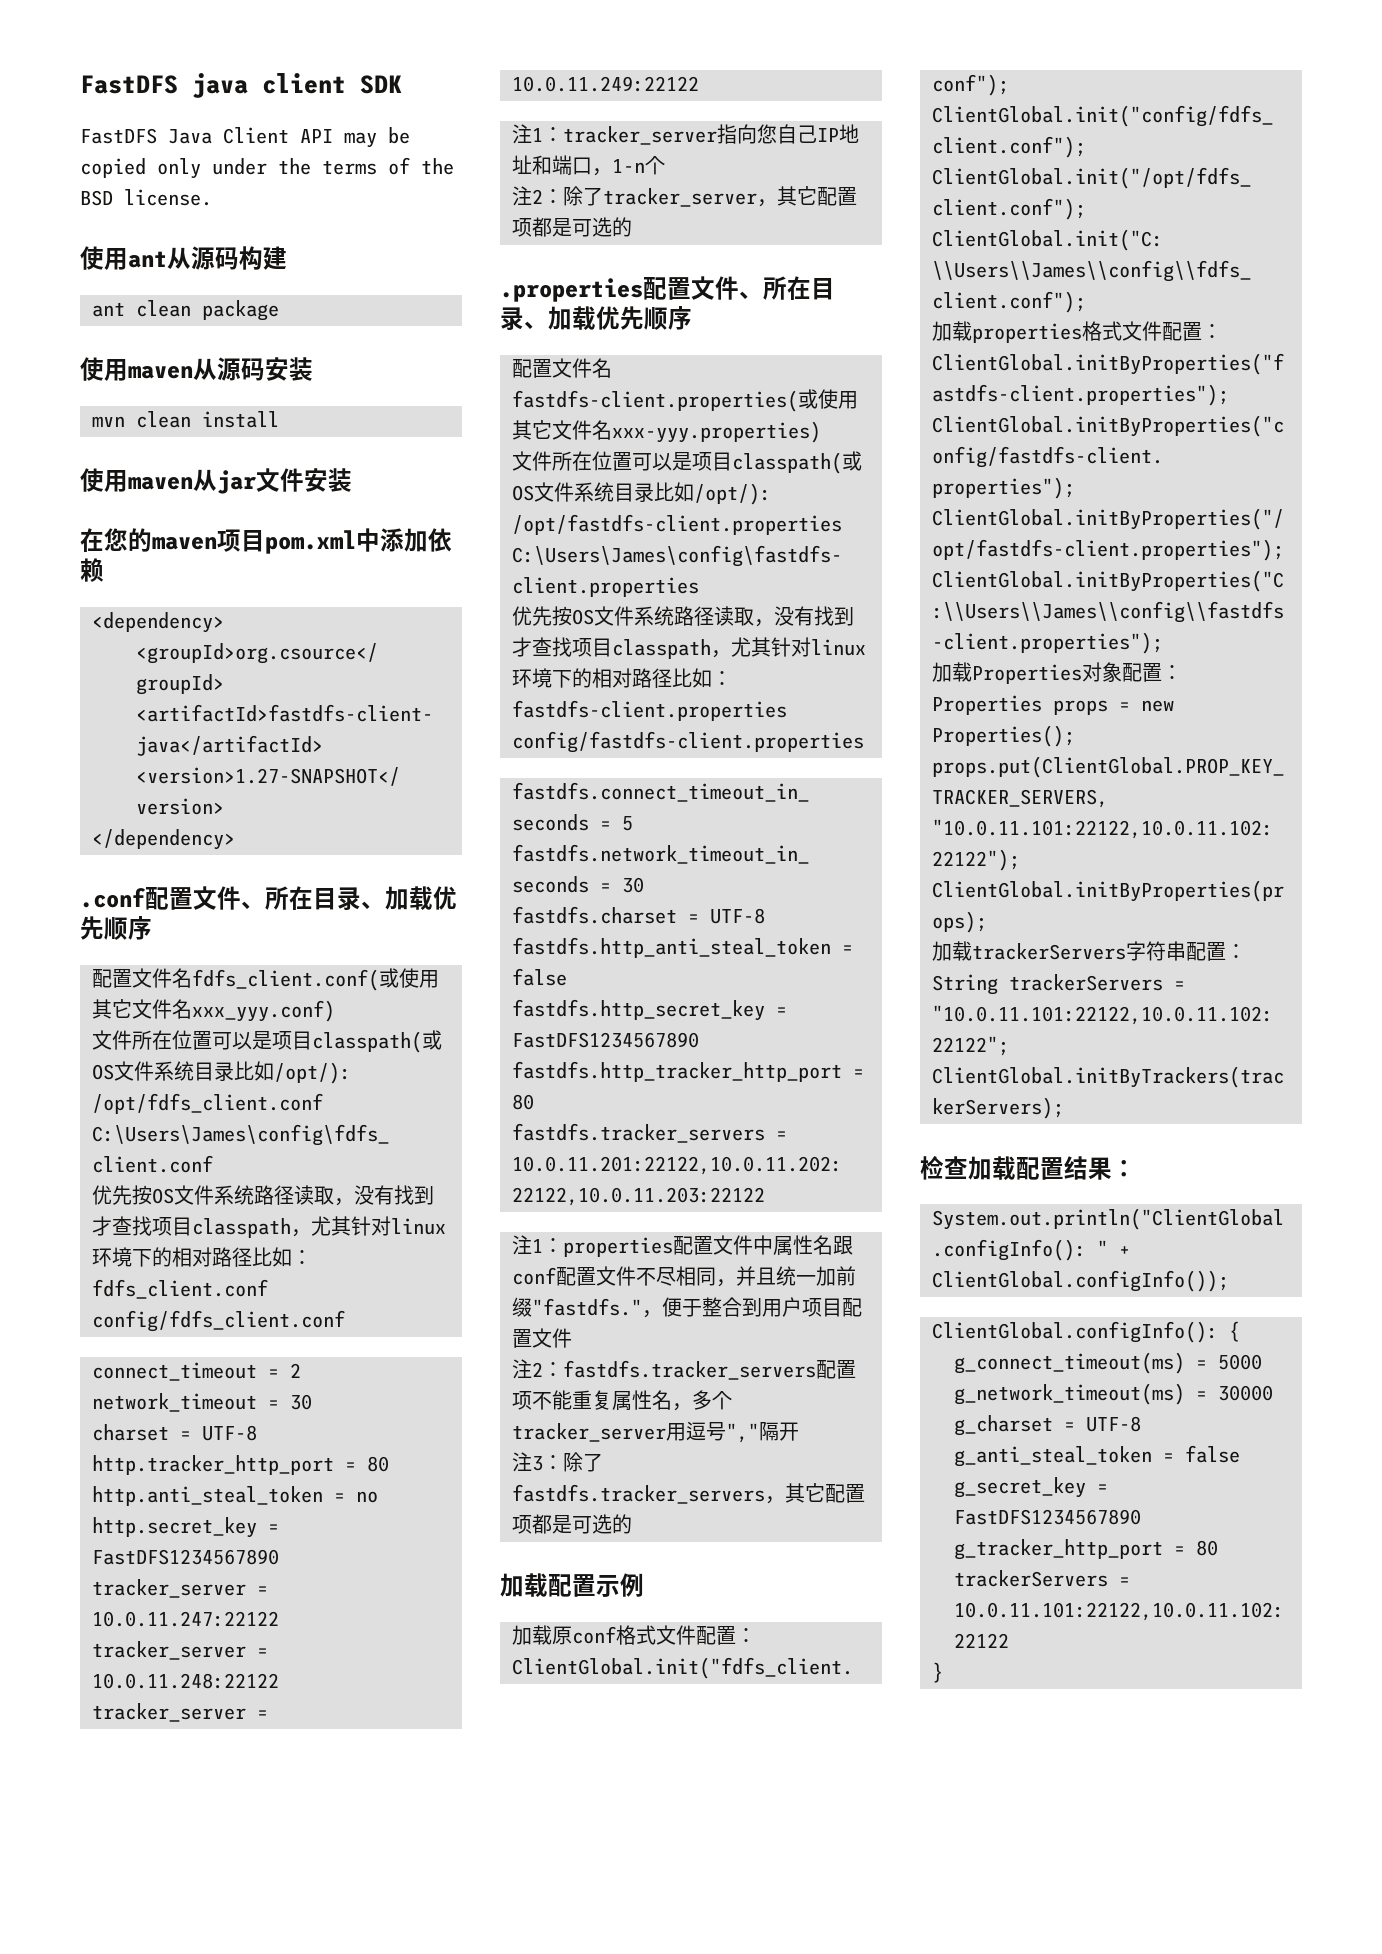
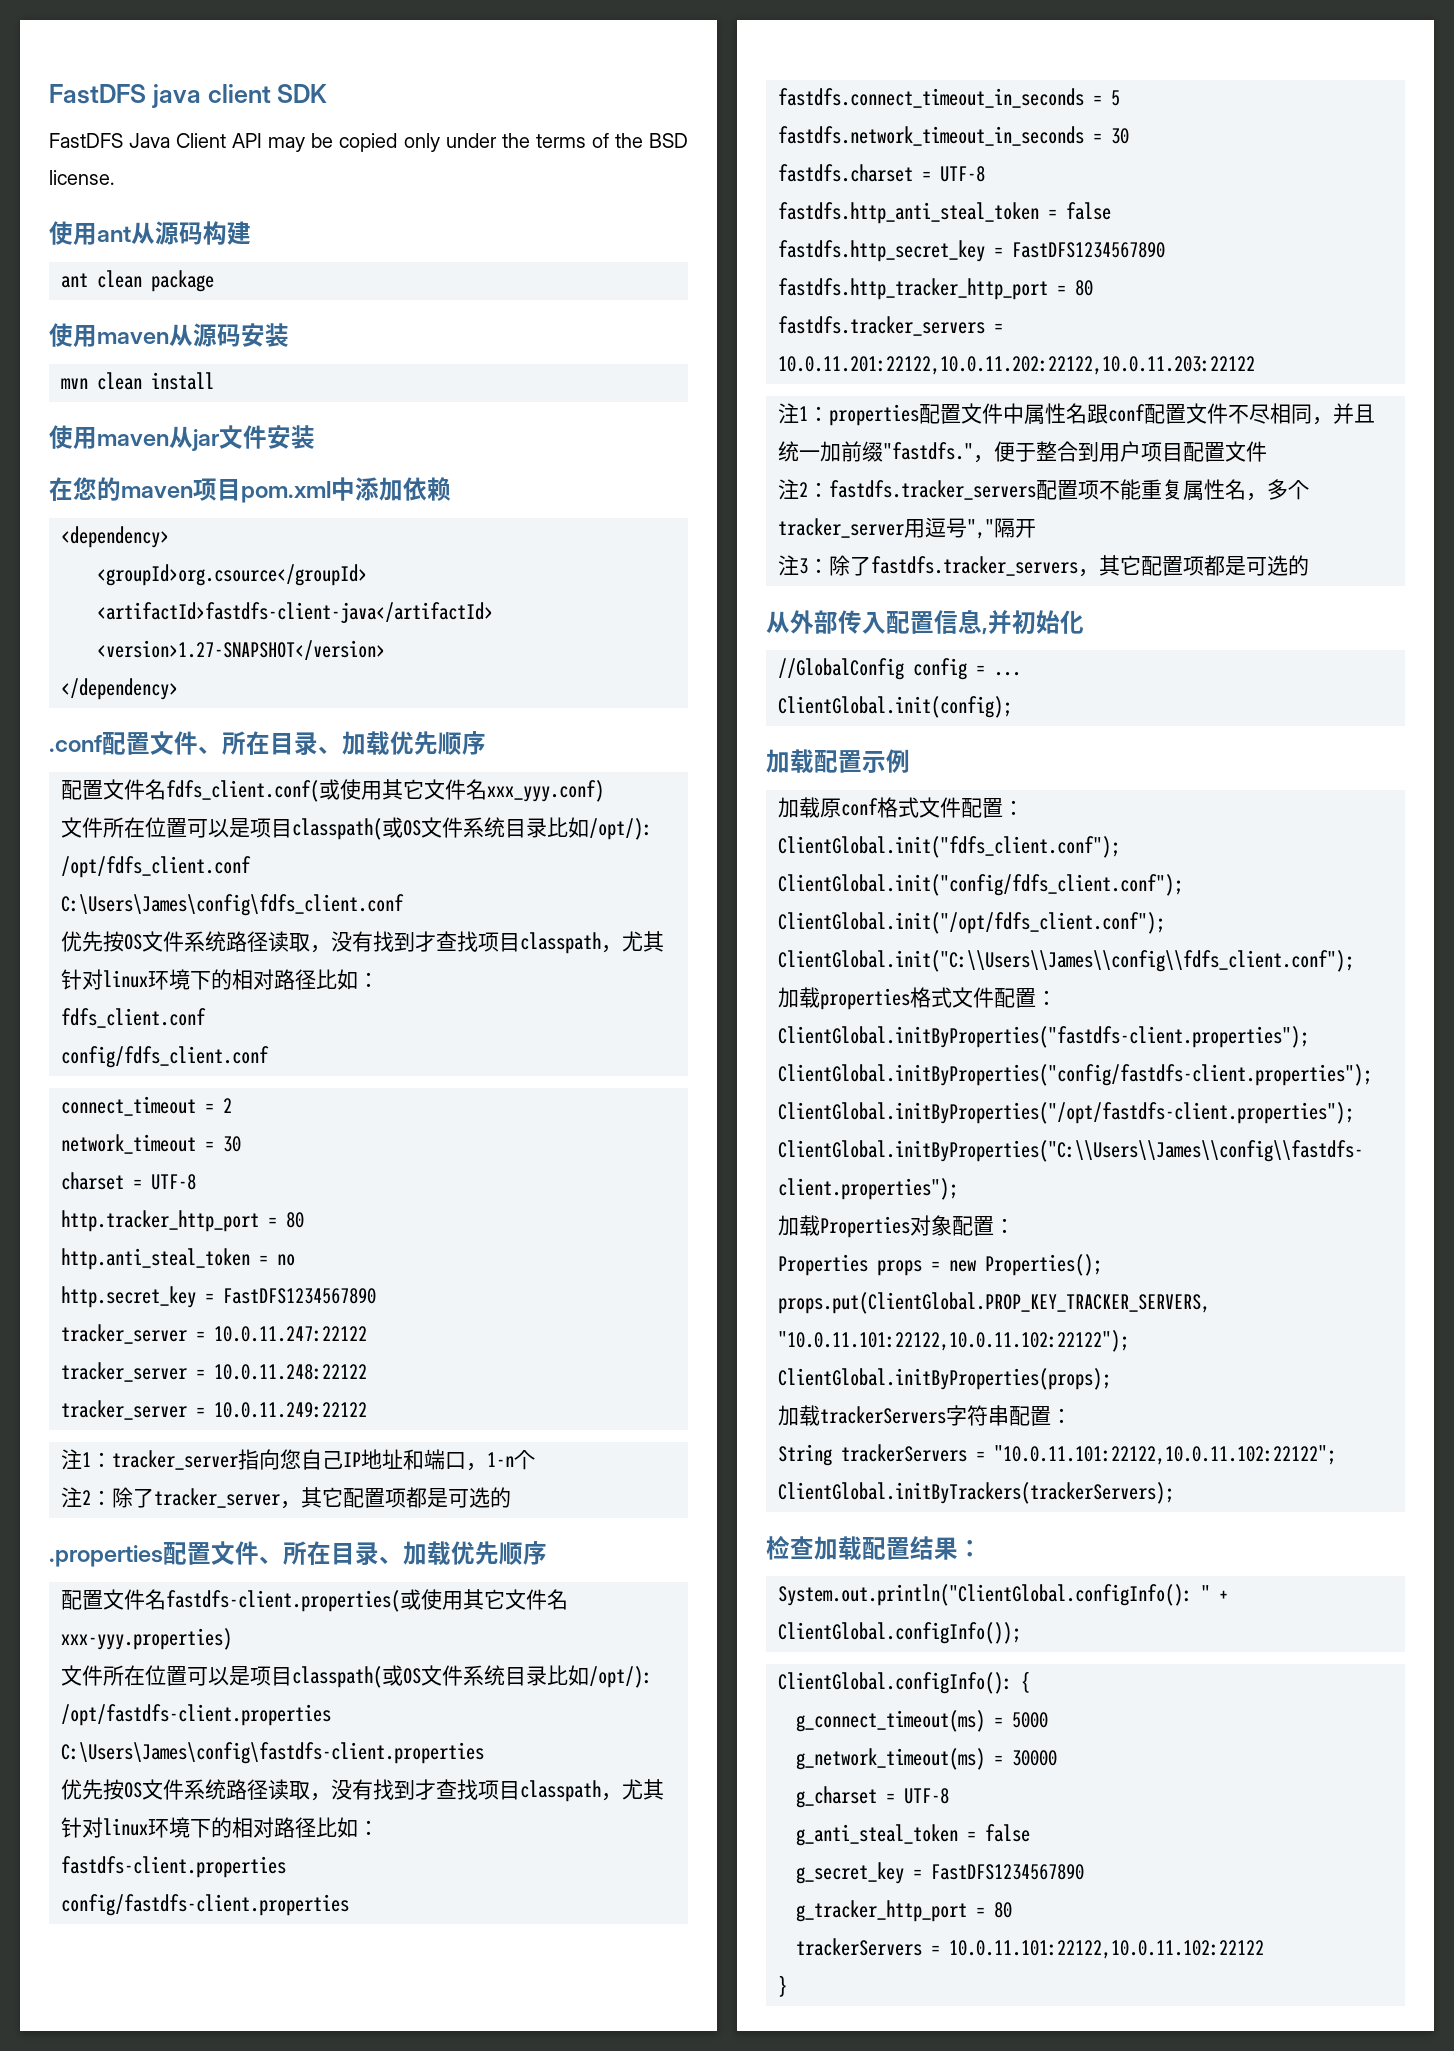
+ 从外部传入配置信息,并初始化
+ //GlobalConfig config = ...
+ ClientGlobal.init(config);

